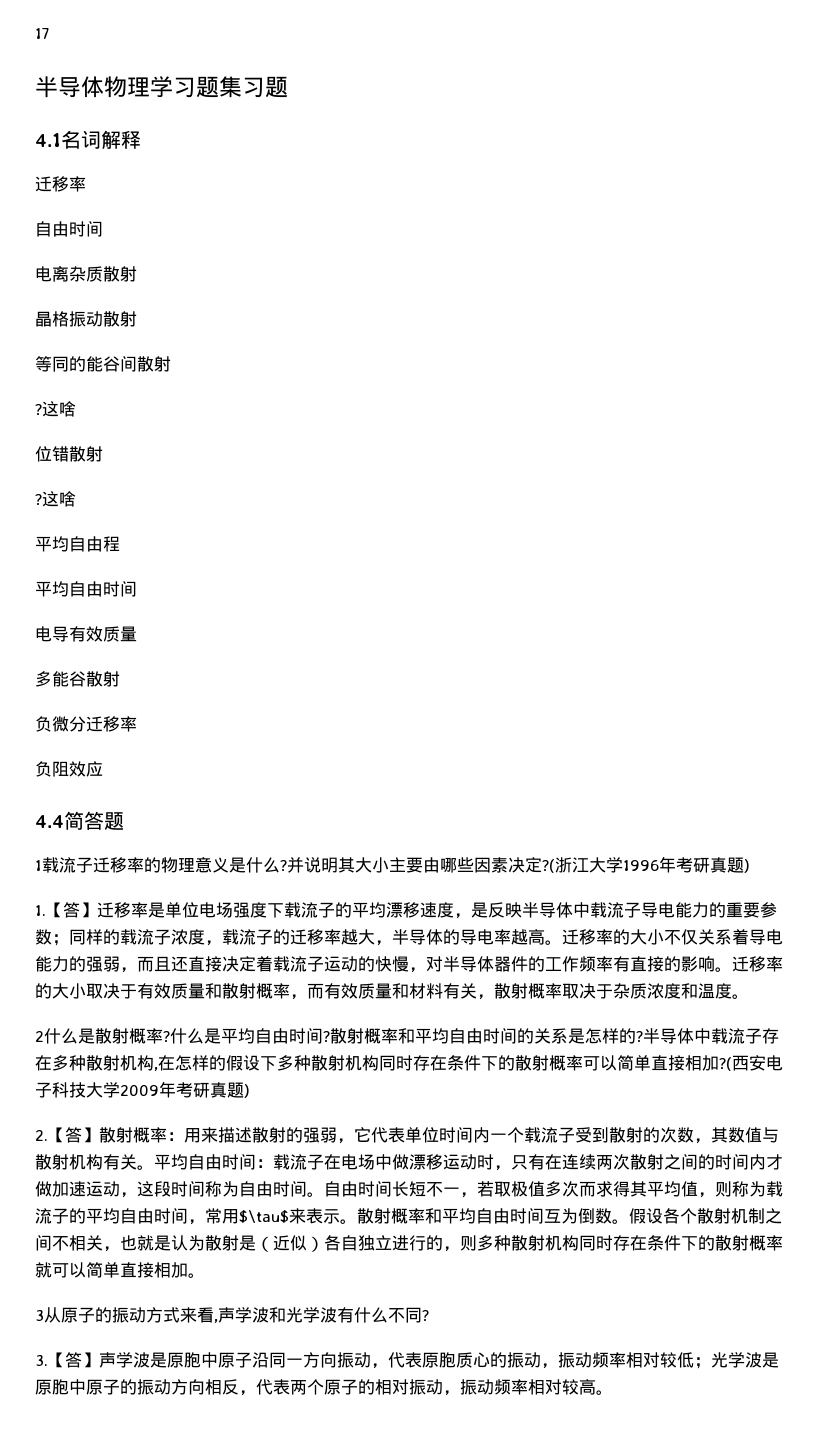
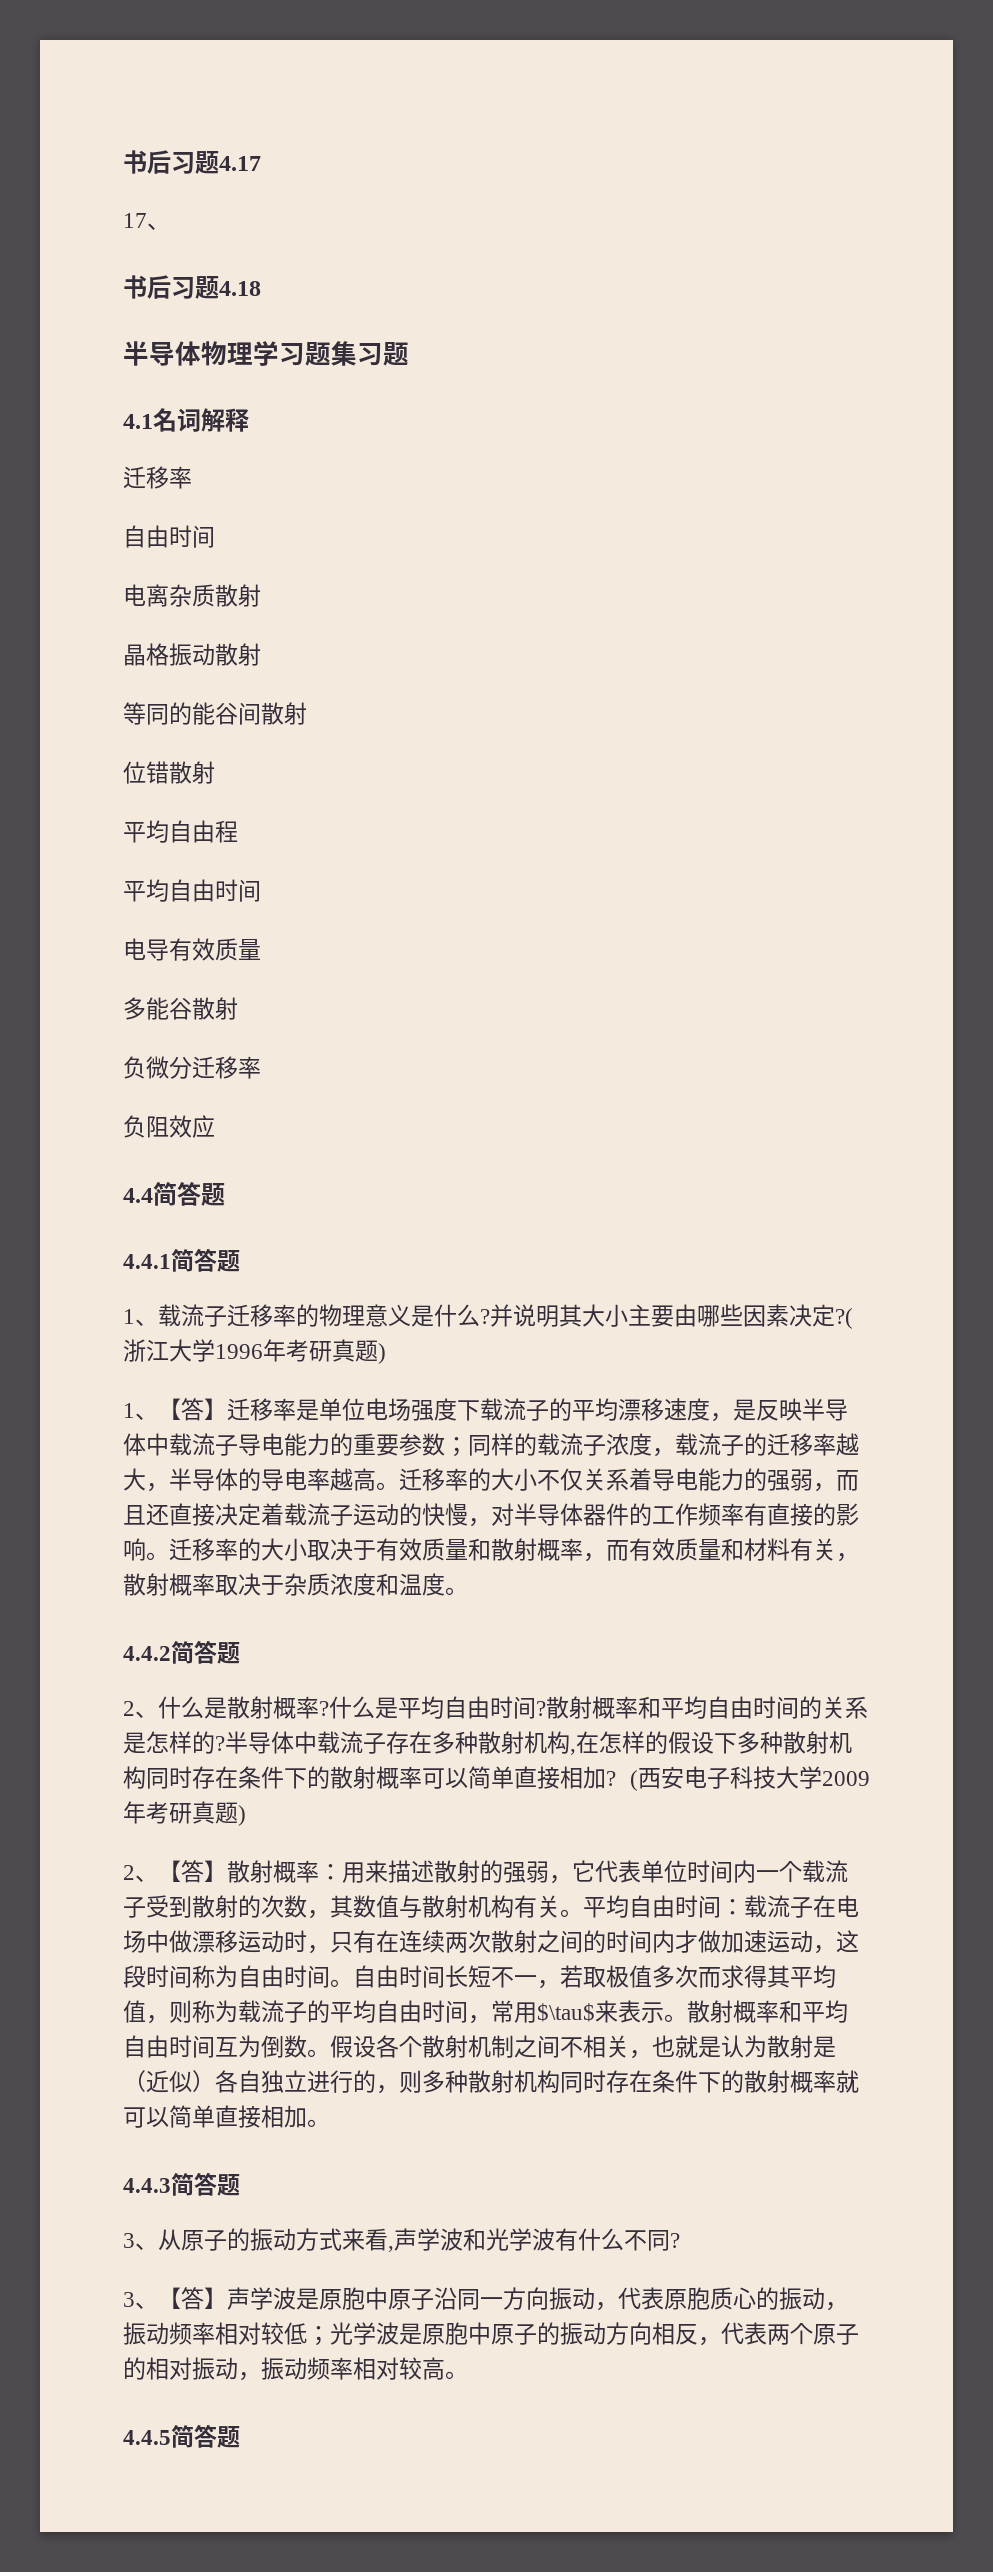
- 17
+ 书后习题4.17
+ 17、
+ 书后习题4.18
  等同的能谷间散射
- ?这啥
  位错散射
- ?这啥
- 1载流子迁移率的物理意义是什么?
+ 4.4.1简答题
+ 1、载流子迁移率的物理意义是什么?
- 1.【答】迁移率是单位电场强度下载流子的平均漂移速度，是反映半导体中载流子导电能力的重要参数；同样的载流子浓度，载流子的迁移率越大，半导体的导电率越高。
+ 1、【答】迁移率是单位电场强度下载流子的平均漂移速度，是反映半导体中载流子导电能力的重要参数；同样的载流子浓度，载流子的迁移率越大，半导体的导电率越高。
- 2什么是散射概率?
+ 4.4.2简答题
+ 2、什么是散射概率?
- 半导体中载流子存在多种散射机构,在怎样的假设下多种散射机构同时存在条件下的散射概率可以简单直接相加?(⻄安电子科技大学2009年考研真题)
+ 半导体中载流子存在多种散射机构,在怎样的假设下多种散射机构同时存在条件下的散射概率可以简单直接相加? (⻄安电子科技大学2009年考研真题)
- 2.【答】散射概率：用来描述散射的强弱，它代表单位时间内一个载流子受到散射的次数，其数值与散射机构有关。
+ 2、【答】散射概率：用来描述散射的强弱，它代表单位时间内一个载流子受到散射的次数，其数值与散射机构有关。
- 3从原子的振动方式来看,声学波和光学波有什么不同?
+ 4.4.3简答题
+ 3、从原子的振动方式来看,声学波和光学波有什么不同?
- 3.【答】声学波是原胞中原子沿同一方向振动，代表原胞质心的振动，振动频率相对较低；光学波是原胞中原子的振动方向相反，代表两个原子的相对振动，振动频率相对较高。
+ 3、【答】声学波是原胞中原子沿同一方向振动，代表原胞质心的振动，振动频率相对较低；光学波是原胞中原子的振动方向相反，代表两个原子的相对振动，振动频率相对较高。
+ 4.4.5简答题

